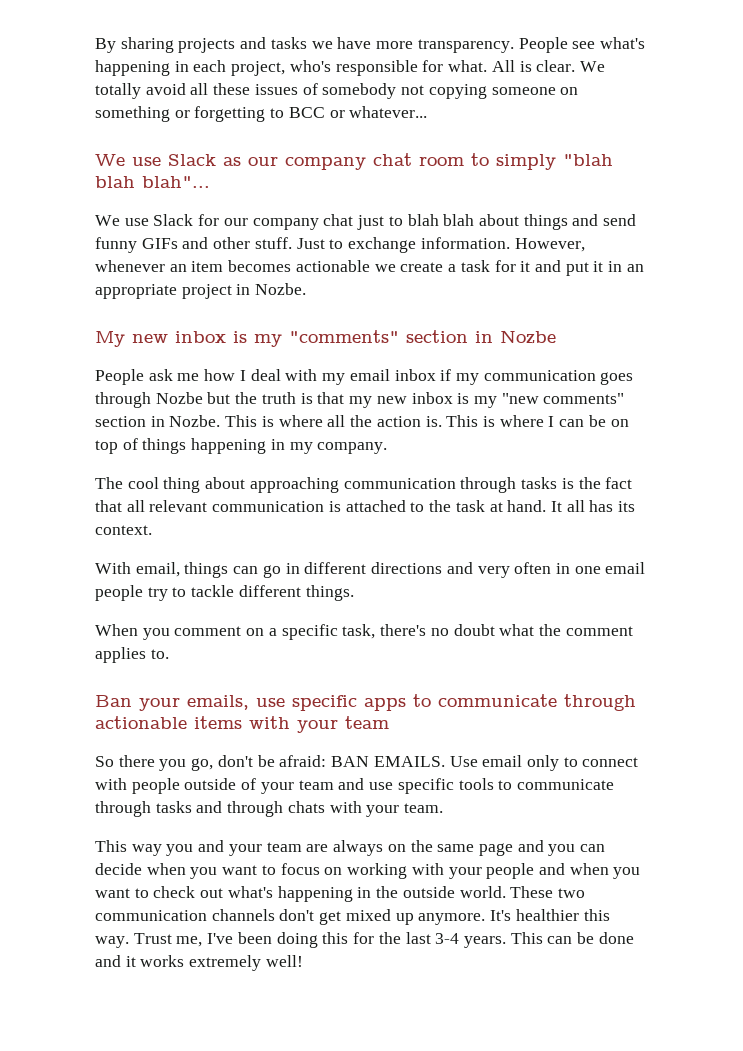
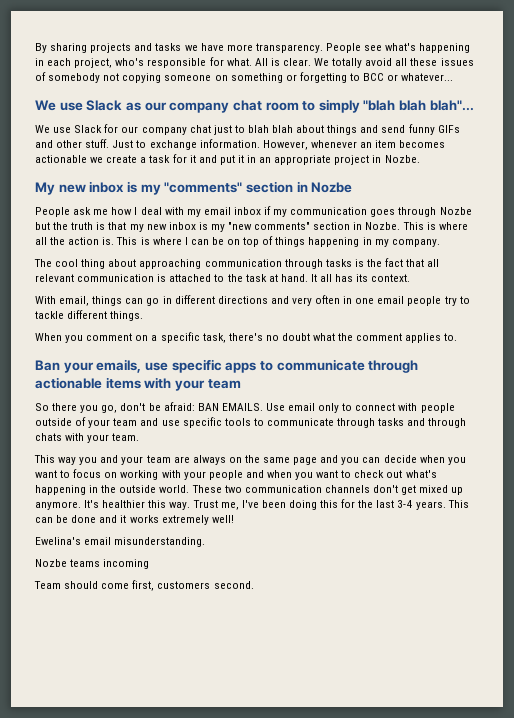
+ Ewelina's email misunderstanding.
+ Nozbe teams incoming
+ Team should come first, customers second.

